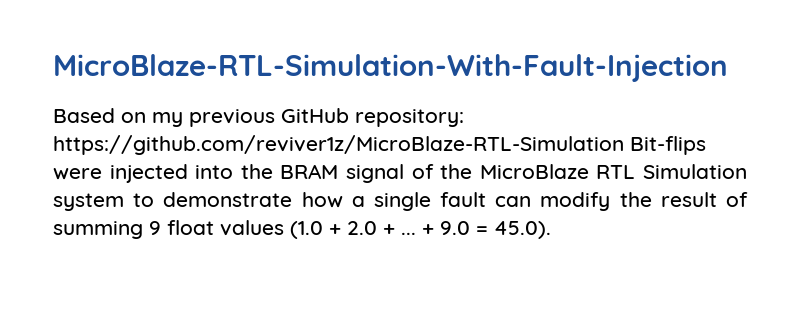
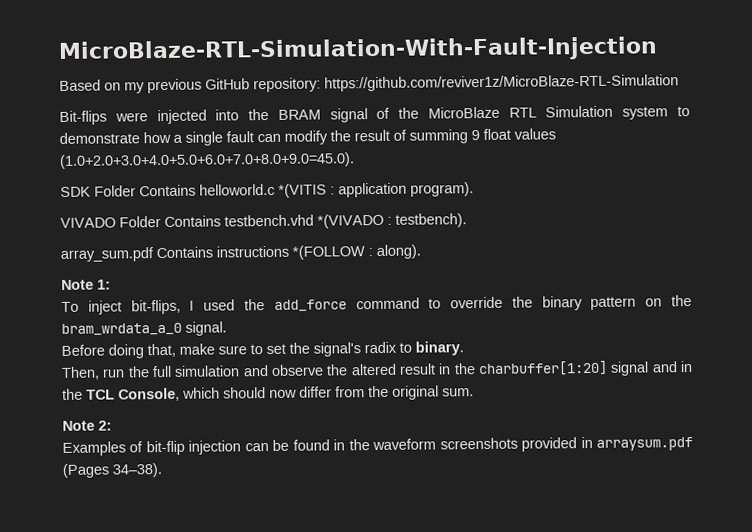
- Based on my previous GitHub repository: https://github.com/reviver1z/MicroBlaze-RTL-Simulation Bit-flips were injected into the BRAM signal of the MicroBlaze RTL Simulation system to demonstrate how a single fault can modify the result of summing 9 float values (1.0 + 2.0 + ... + 9.0 = 45.0).
+ Based on my previous GitHub repository: https://github.com/reviver1z/MicroBlaze-RTL-Simulation
+ Bit-flips were injected into the BRAM signal of the MicroBlaze RTL Simulation system to demonstrate how a single fault can modify the result of summing 9 float values (1.0+2.0+3.0+4.0+5.0+6.0+7.0+8.0+9.0=45.0).
+ SDK Folder Contains helloworld.c *(VITIS : application program).
+ VIVADO Folder Contains testbench.vhd *(VIVADO : testbench).
+ array_sum.pdf Contains instructions *(FOLLOW : along).
+ Note 1:
+ To inject bit-flips, I used the add_force command to override the binary pattern on the bram_wrdata_a_0 signal.
+ Before doing that, make sure to set the signal's radix to binary.
+ Then, run the full simulation and observe the altered result in the charbuffer[1:20] signal and in the TCL Console, which should now differ from the original sum.
+ Note 2:
+ Examples of bit-flip injection can be found in the waveform screenshots provided in arraysum.pdf (Pages 34–38).

